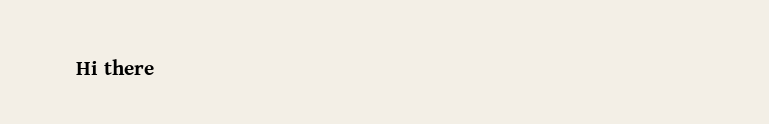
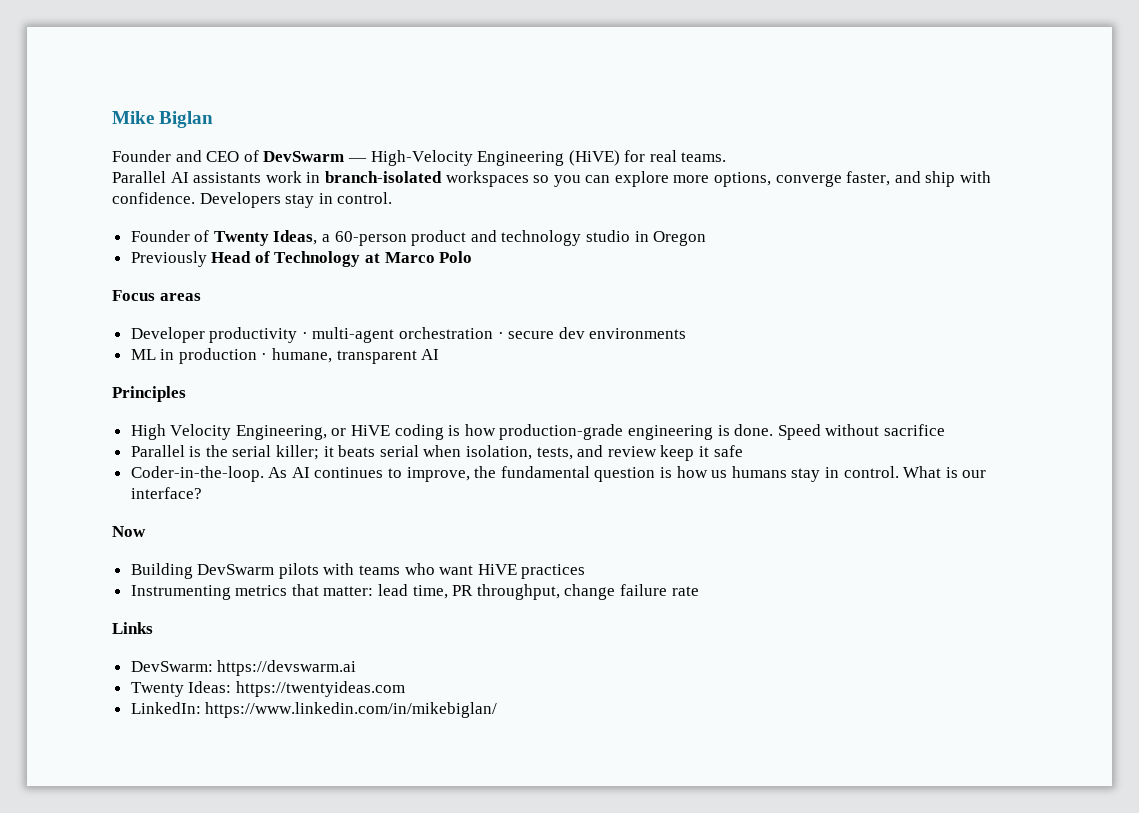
- Hi there
+ Mike Biglan
+ Founder and CEO of DevSwarm — High-Velocity Engineering (HiVE) for real teams.
+ Parallel AI assistants work in branch-isolated workspaces so you can explore more options, converge faster, and ship with confidence. Developers stay in control.
+ Founder of Twenty Ideas, a 60-person product and technology studio in Oregon
+ Previously Head of Technology at Marco Polo
+ Focus areas
+ Developer productivity · multi-agent orchestration · secure dev environments
+ ML in production · humane, transparent AI
+ Principles
+ High Velocity Engineering, or HiVE coding is how production-grade engineering is done. Speed without sacrifice
+ Parallel is the serial killer; it beats serial when isolation, tests, and review keep it safe
+ Coder-in-the-loop. As AI continues to improve, the fundamental question is how us humans stay in control. What is our interface?
+ Now
+ Building DevSwarm pilots with teams who want HiVE practices
+ Instrumenting metrics that matter: lead time, PR throughput, change failure rate
+ Links
+ DevSwarm: https://devswarm.ai
+ Twenty Ideas: https://twentyideas.com
+ LinkedIn: https://www.linkedin.com/in/mikebiglan/

